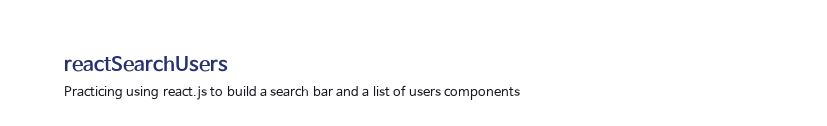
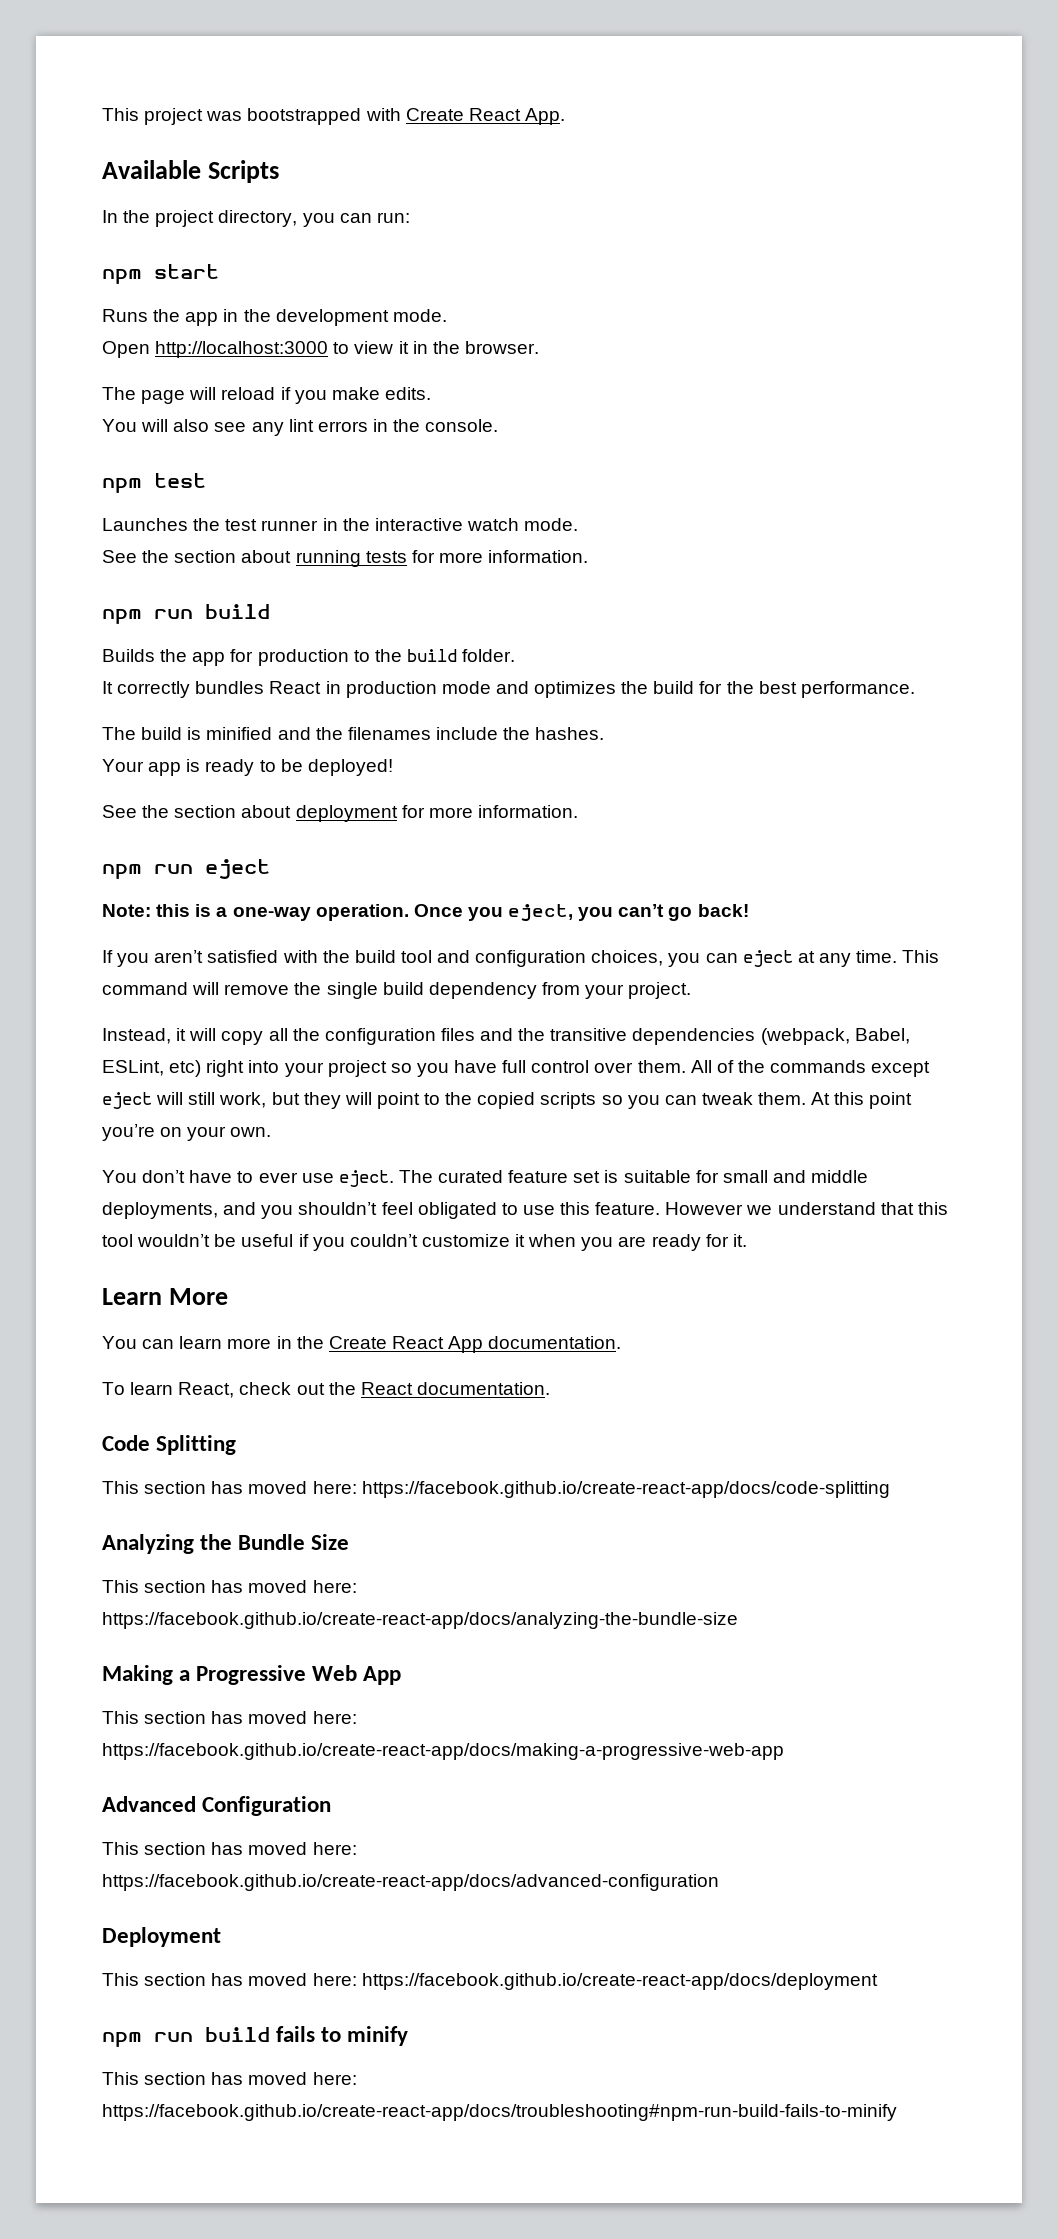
- reactSearchUsers
- Practicing using react.js to build a search bar and a list of users components
+ This project was bootstrapped with Create React App.
+ Available Scripts
+ In the project directory, you can run:
+ npm start
+ Runs the app in the development mode.
+ Open http://localhost:3000 to view it in the browser.
+ The page will reload if you make edits.
+ You will also see any lint errors in the console.
+ npm test
+ Launches the test runner in the interactive watch mode.
+ See the section about running tests for more information.
+ npm run build
+ Builds the app for production to the build folder.
+ It correctly bundles React in production mode and optimizes the build for the best performance.
+ The build is minified and the filenames include the hashes.
+ Your app is ready to be deployed!
+ See the section about deployment for more information.
+ npm run eject
+ Note: this is a one-way operation. Once you eject, you can’t go back!
+ If you aren’t satisfied with the build tool and configuration choices, you can eject at any time. This command will remove the single build dependency from your project.
+ Instead, it will copy all the configuration files and the transitive dependencies (webpack, Babel, ESLint, etc) right into your project so you have full control over them. All of the commands except eject will still work, but they will point to the copied scripts so you can tweak them. At this point you’re on your own.
+ You don’t have to ever use eject. The curated feature set is suitable for small and middle deployments, and you shouldn’t feel obligated to use this feature. However we understand that this tool wouldn’t be useful if you couldn’t customize it when you are ready for it.
+ Learn More
+ You can learn more in the Create React App documentation.
+ To learn React, check out the React documentation.
+ Code Splitting
+ This section has moved here: https://facebook.github.io/create-react-app/docs/code-splitting
+ Analyzing the Bundle Size
+ This section has moved here: https://facebook.github.io/create-react-app/docs/analyzing-the-bundle-size
+ Making a Progressive Web App
+ This section has moved here: https://facebook.github.io/create-react-app/docs/making-a-progressive-web-app
+ Advanced Configuration
+ This section has moved here: https://facebook.github.io/create-react-app/docs/advanced-configuration
+ Deployment
+ This section has moved here: https://facebook.github.io/create-react-app/docs/deployment
+ npm run build fails to minify
+ This section has moved here: https://facebook.github.io/create-react-app/docs/troubleshooting#npm-run-build-fails-to-minify

